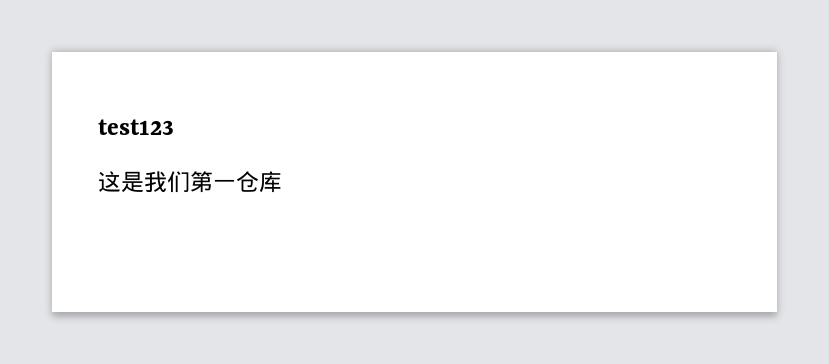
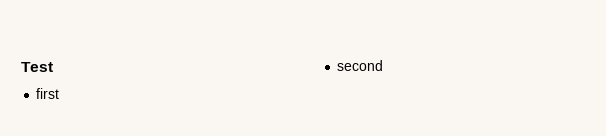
- test123
- 这是我们第一仓库
+ Test
+ first
+ second

